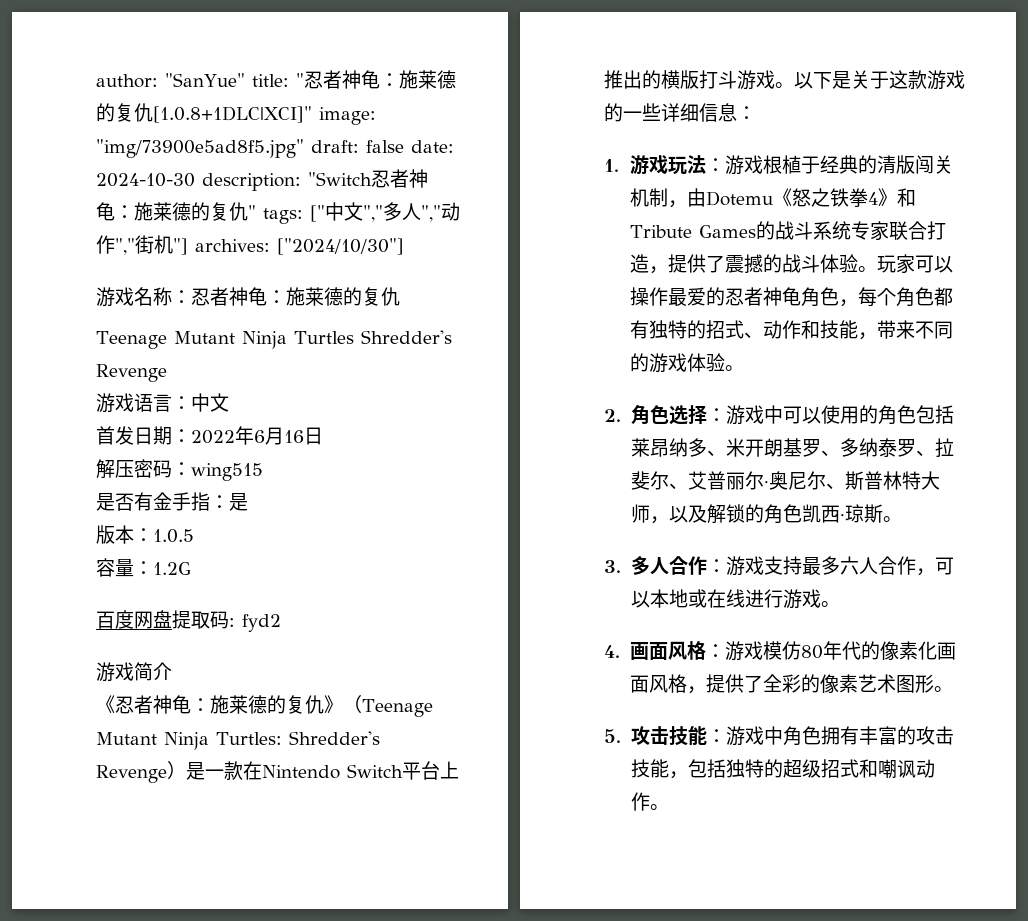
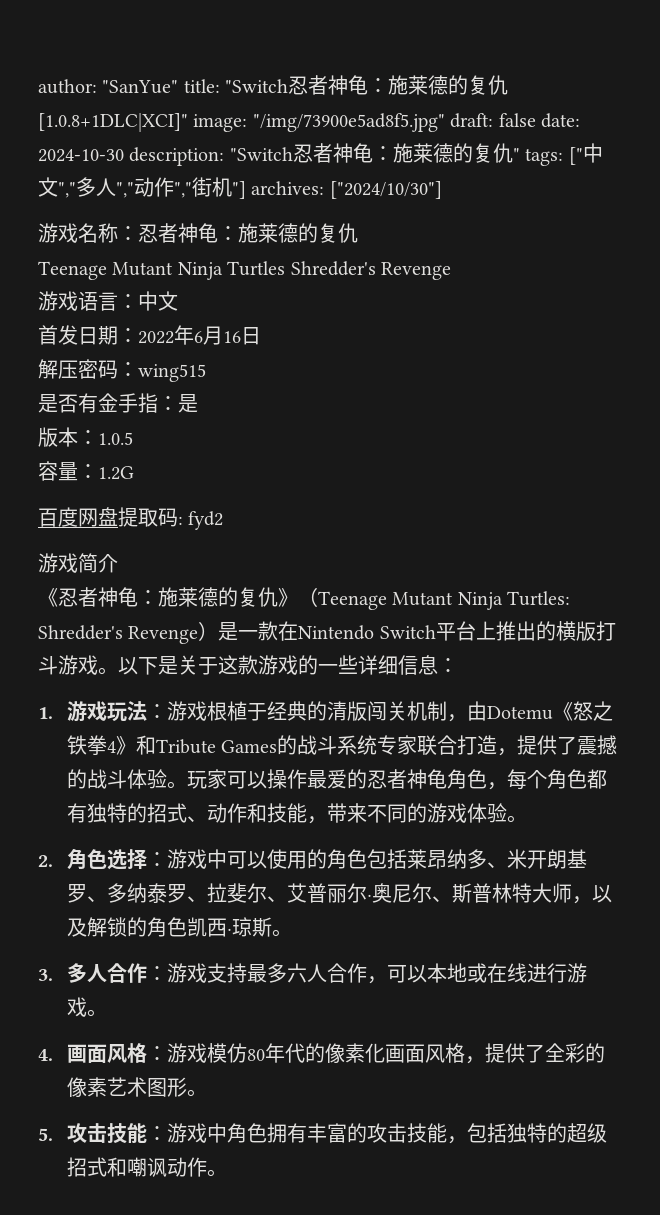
- author: "SanYue" title: "忍者神龟：施莱德的复仇[1.0.8+1DLC|XCI]" image: "img/73900e5ad8f5.jpg" draft: false date: 2024-10-30 description: "Switch忍者神龟：施莱德的复仇" tags: ["中文","多人","动作","街机"] archives: ["2024/10/30"]
+ author: "SanYue" title: "Switch忍者神龟：施莱德的复仇[1.0.8+1DLC|XCI]" image: "/img/73900e5ad8f5.jpg" draft: false date: 2024-10-30 description: "Switch忍者神龟：施莱德的复仇" tags: ["中文","多人","动作","街机"] archives: ["2024/10/30"]

